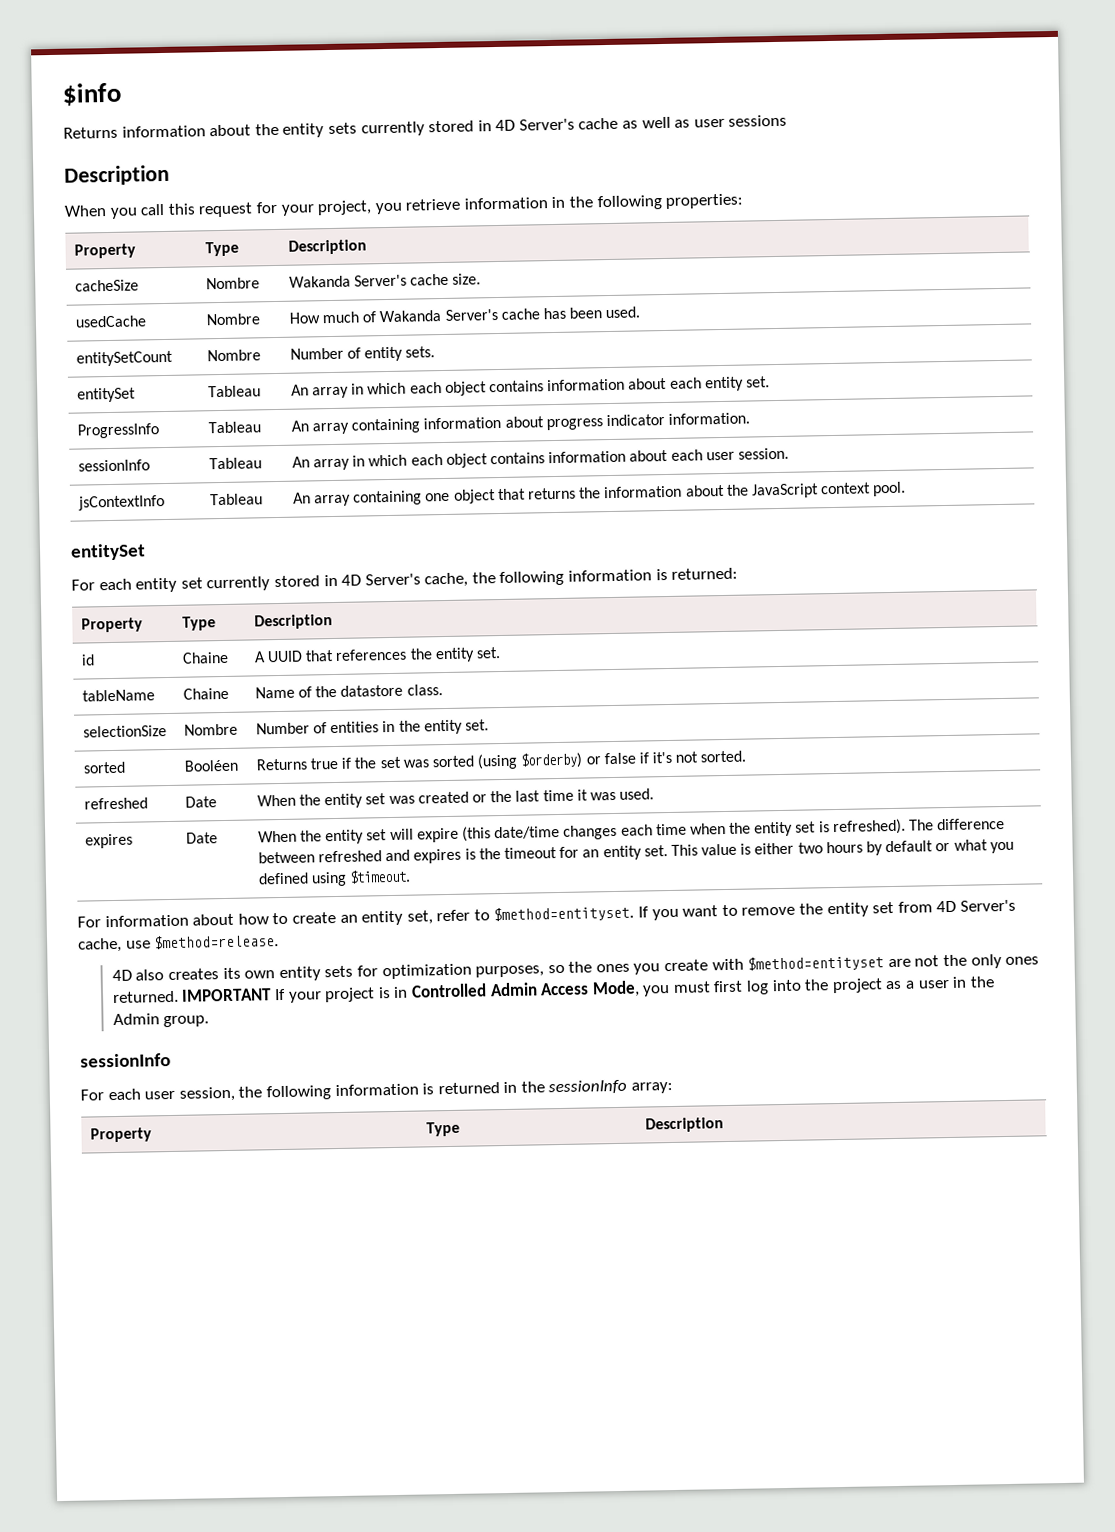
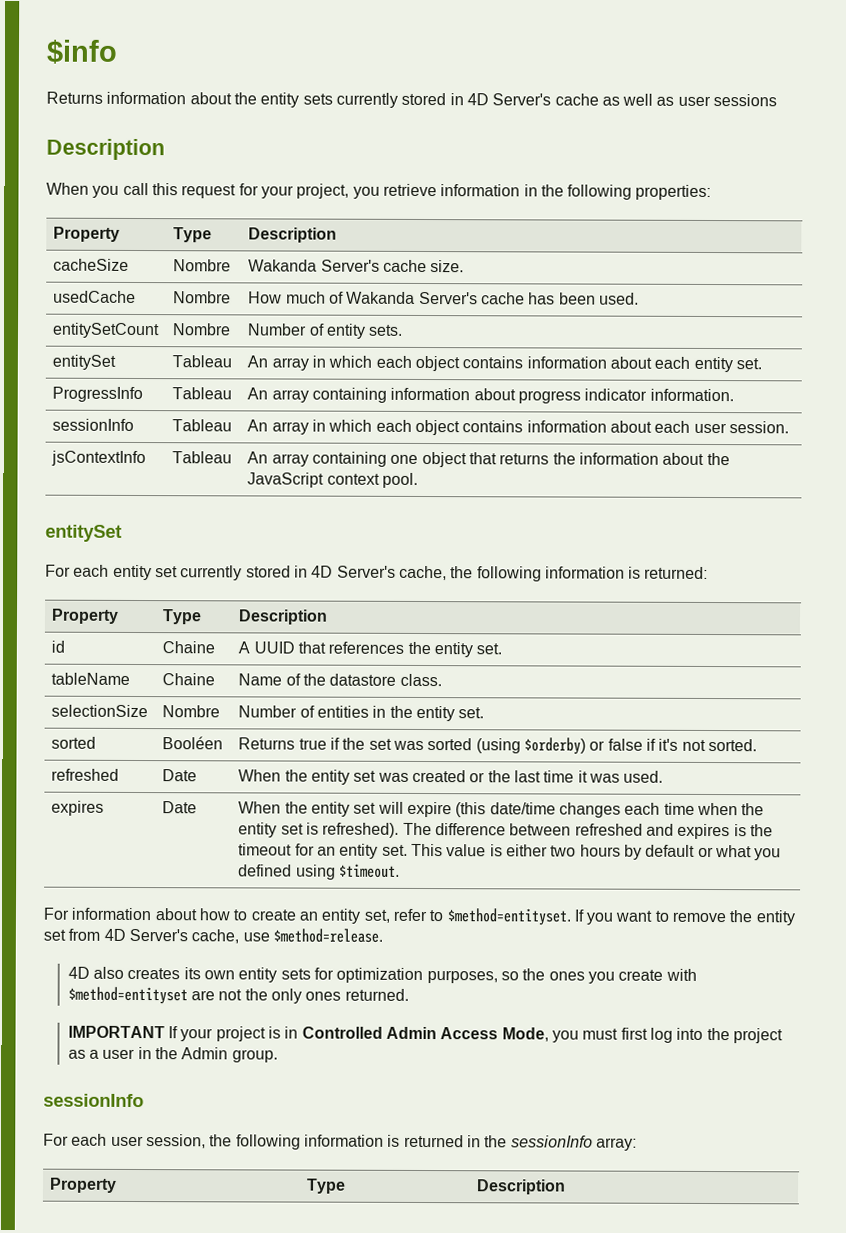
- 4D also creates its own entity sets for optimization purposes, so the ones you create with $method=entityset are not the only ones returned. IMPORTANT If your project is in Controlled Admin Access Mode, you must first log into the project as a user in the Admin group.
+ 4D also creates its own entity sets for optimization purposes, so the ones you create with $method=entityset are not the only ones returned.
+ IMPORTANT If your project is in Controlled Admin Access Mode, you must first log into the project as a user in the Admin group.

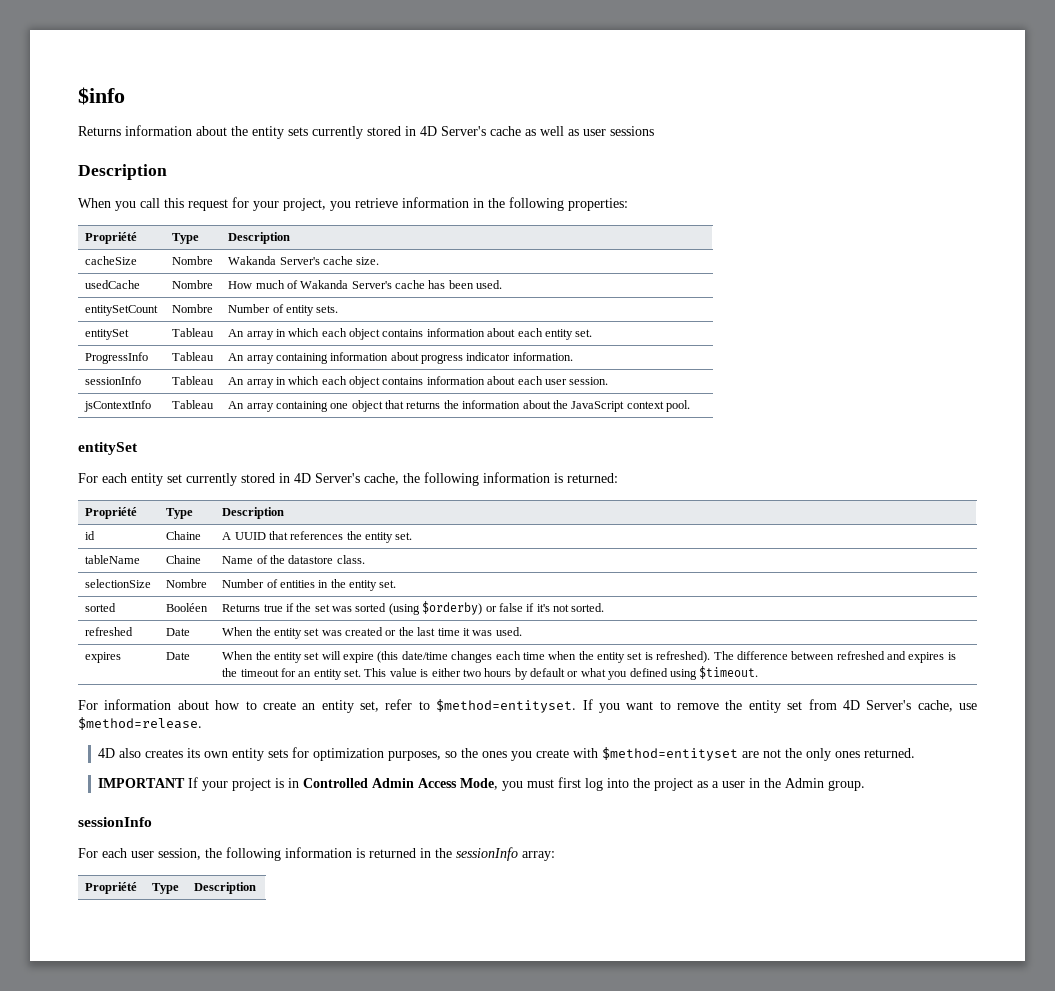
  When you call this request for your project, you retrieve information in the following properties:
- Property | Type | Description
+ Propriété | Type | Description
  For each entity set currently stored in 4D Server's cache, the following information is returned:
- Property | Type | Description
+ Propriété | Type | Description
  For each user session, the following information is returned in the sessionInfo array:
- Property | Type | Description
+ Propriété | Type | Description

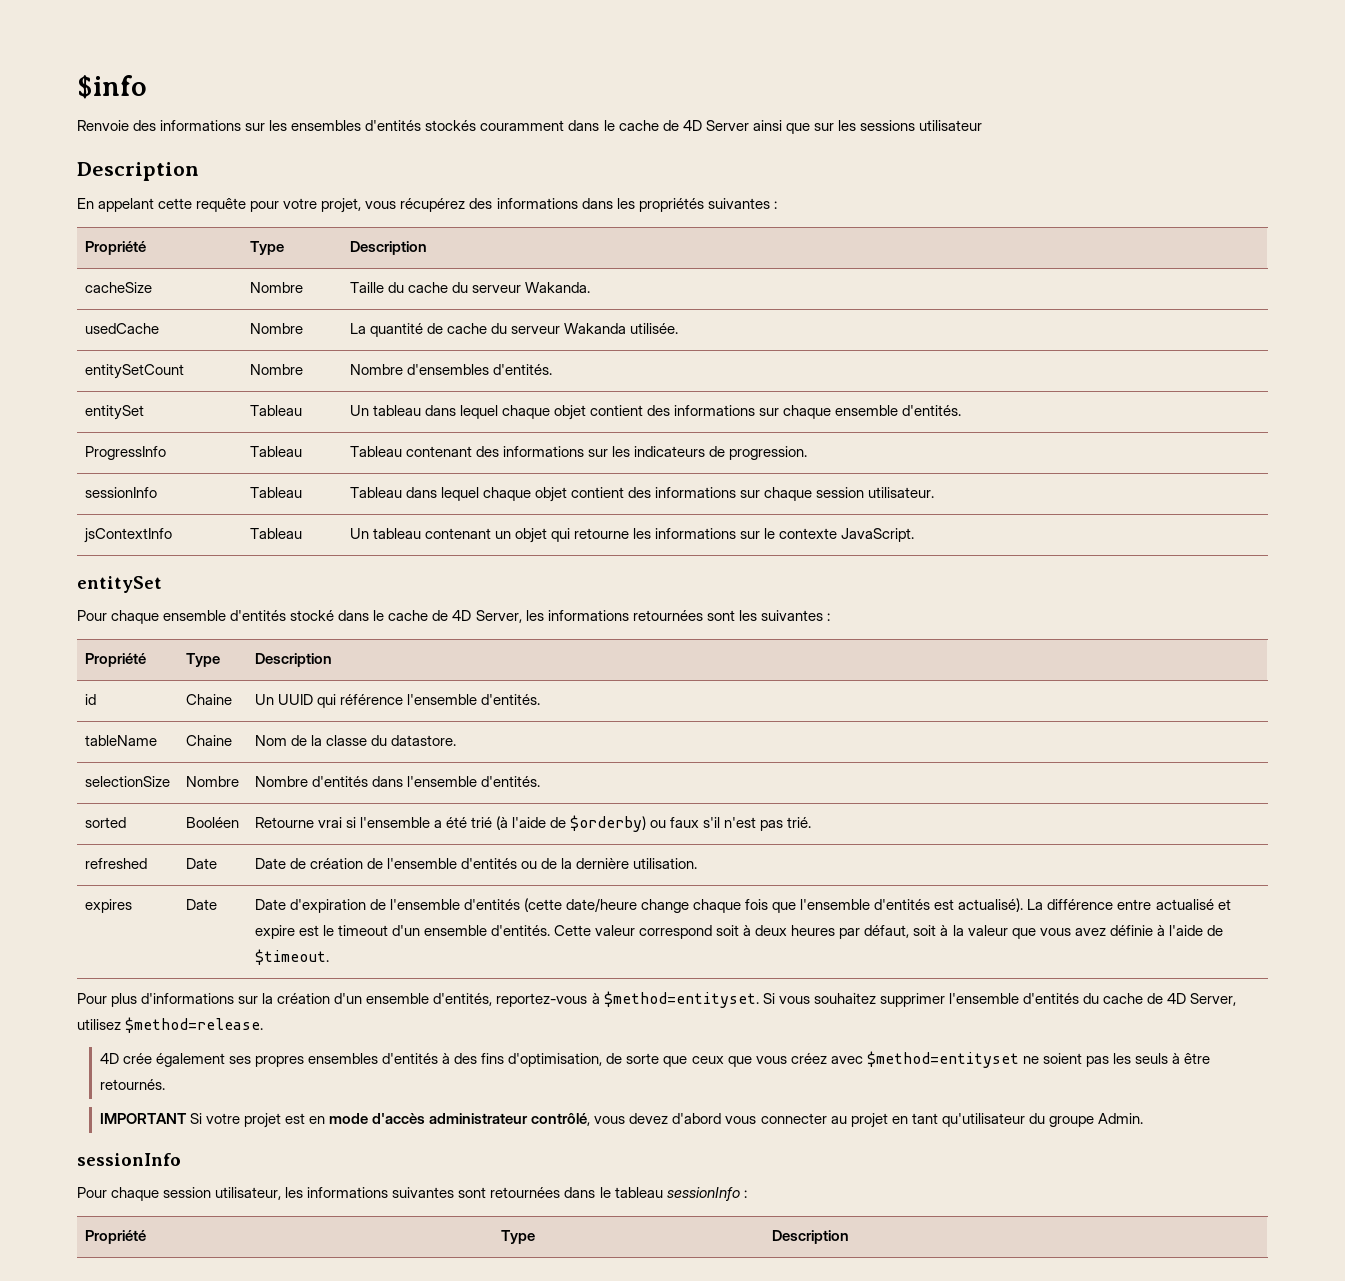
- Returns information about the entity sets currently stored in 4D Server's cache as well as user sessions
+ Renvoie des informations sur les ensembles d'entités stockés couramment dans le cache de 4D Server ainsi que sur les sessions utilisateur
  Description
- When you call this request for your project, you retrieve information in the following properties:
+ En appelant cette requête pour votre projet, vous récupérez des informations dans les propriétés suivantes :
- cacheSize | Nombre | Wakanda Server's cache size.
- usedCache | Nombre | How much of Wakanda Server's cache has been used.
- entitySetCount | Nombre | Number of entity sets.
- entitySet | Tableau | An array in which each object contains information about each entity set.
- ProgressInfo | Tableau | An array containing information about progress indicator information.
- sessionInfo | Tableau | An array in which each object contains information about each user session.
- jsContextInfo | Tableau | An array containing one object that returns the information about the JavaScript context pool.
+ cacheSize | Nombre | Taille du cache du serveur Wakanda.
+ usedCache | Nombre | La quantité de cache du serveur Wakanda utilisée.
+ entitySetCount | Nombre | Nombre d'ensembles d'entités.
+ entitySet | Tableau | Un tableau dans lequel chaque objet contient des informations sur chaque ensemble d'entités.
+ ProgressInfo | Tableau | Tableau contenant des informations sur les indicateurs de progression.
+ sessionInfo | Tableau | Tableau dans lequel chaque objet contient des informations sur chaque session utilisateur.
+ jsContextInfo | Tableau | Un tableau contenant un objet qui retourne les informations sur le contexte JavaScript.
  entitySet
- For each entity set currently stored in 4D Server's cache, the following information is returned:
+ Pour chaque ensemble d'entités stocké dans le cache de 4D Server, les informations retournées sont les suivantes :
- id | Chaine | A UUID that references the entity set.
- tableName | Chaine | Name of the datastore class.
- selectionSize | Nombre | Number of entities in the entity set.
- sorted | Booléen | Returns true if the set was sorted (using $orderby) or false if it's not sorted.
- refreshed | Date | When the entity set was created or the last time it was used.
- expires | Date | When the entity set will expire (this date/time changes each time when the entity set is refreshed). The difference between refreshed and expires is the timeout for an entity set. This value is either two hours by default or what you defined using $timeout.
- For information about how to create an entity set, refer to $method=entityset. If you want to remove the entity set from 4D Server's cache, use $method=release.
- 4D also creates its own entity sets for optimization purposes, so the ones you create with $method=entityset are not the only ones returned.
- IMPORTANT If your project is in Controlled Admin Access Mode, you must first log into the project as a user in the Admin group.
+ id | Chaine | Un UUID qui référence l'ensemble d'entités.
+ tableName | Chaine | Nom de la classe du datastore.
+ selectionSize | Nombre | Nombre d'entités dans l'ensemble d'entités.
+ sorted | Booléen | Retourne vrai si l'ensemble a été trié (à l'aide de $orderby) ou faux s'il n'est pas trié.
+ refreshed | Date | Date de création de l'ensemble d'entités ou de la dernière utilisation.
+ expires | Date | Date d'expiration de l'ensemble d'entités (cette date/heure change chaque fois que l'ensemble d'entités est actualisé). La différence entre actualisé et expire est le timeout d'un ensemble d'entités. Cette valeur correspond soit à deux heures par défaut, soit à la valeur que vous avez définie à l'aide de $timeout.
+ Pour plus d'informations sur la création d'un ensemble d'entités, reportez-vous à $method=entityset. Si vous souhaitez supprimer l'ensemble d'entités du cache de 4D Server, utilisez $method=release.
+ 4D crée également ses propres ensembles d'entités à des fins d'optimisation, de sorte que ceux que vous créez avec $method=entityset ne soient pas les seuls à être retournés.
+ IMPORTANT Si votre projet est en mode d'accès administrateur contrôlé, vous devez d'abord vous connecter au projet en tant qu'utilisateur du groupe Admin.
  sessionInfo
- For each user session, the following information is returned in the sessionInfo array:
+ Pour chaque session utilisateur, les informations suivantes sont retournées dans le tableau sessionInfo :

